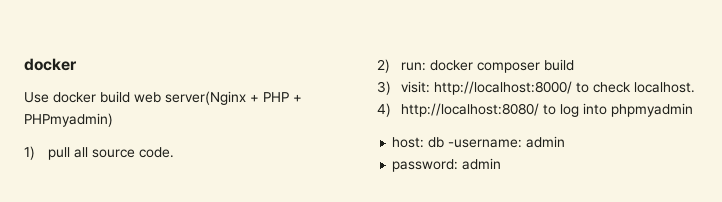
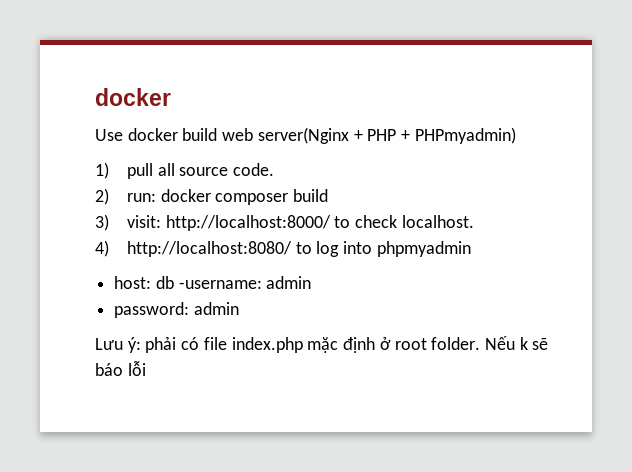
+ Lưu ý: phải có file index.php mặc định ở root folder. Nếu k sẽ báo lỗi

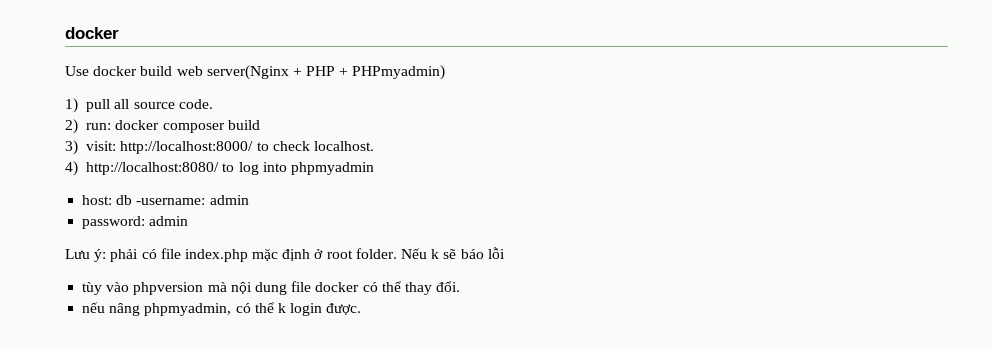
+ tùy vào phpversion mà nội dung file docker có thể thay đổi.
+ nếu nâng phpmyadmin, có thể k login được.

